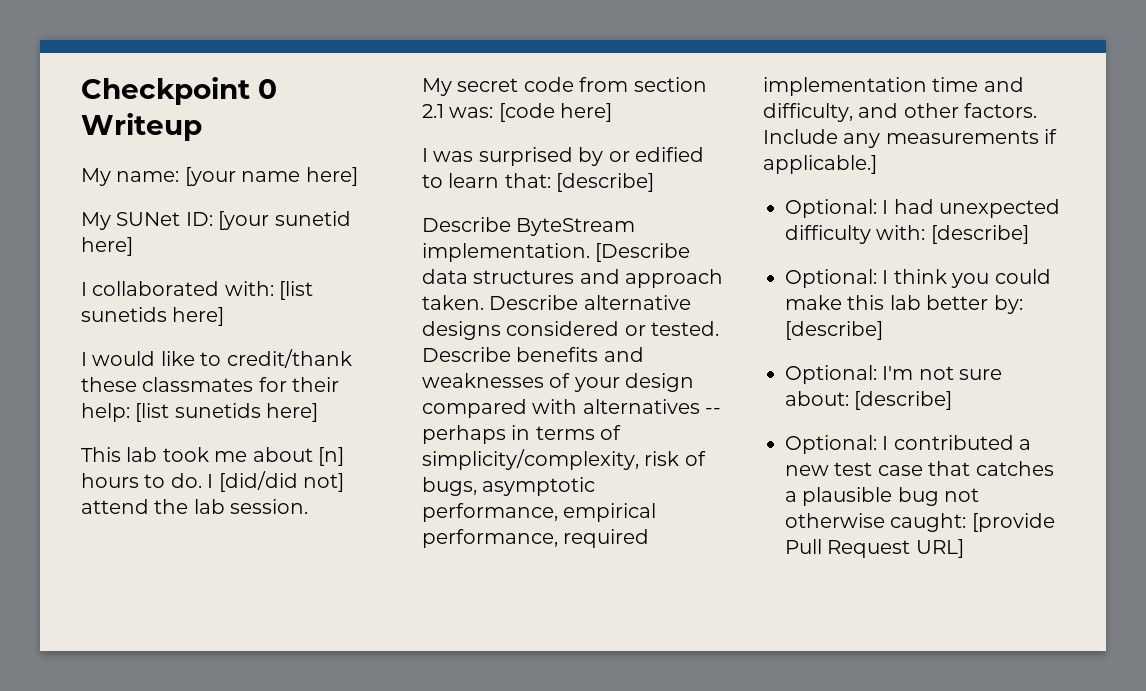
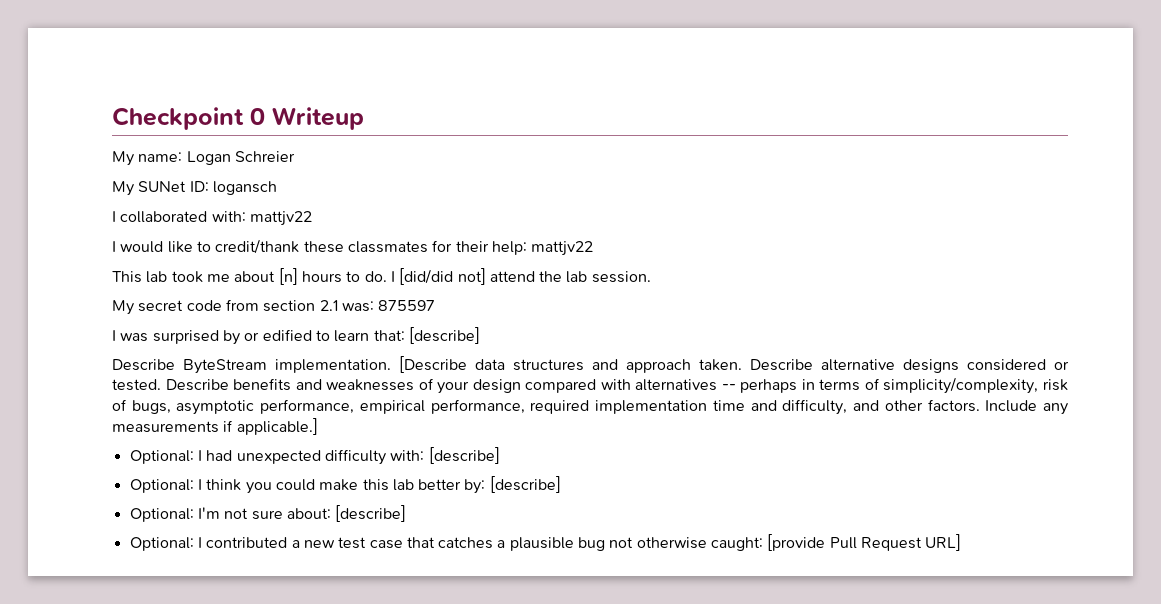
- My name: [your name here]
+ My name: Logan Schreier
- My SUNet ID: [your sunetid here]
+ My SUNet ID: logansch
- I collaborated with: [list sunetids here]
+ I collaborated with: mattjv22
- I would like to credit/thank these classmates for their help: [list sunetids here]
+ I would like to credit/thank these classmates for their help: mattjv22
- My secret code from section 2.1 was: [code here]
+ My secret code from section 2.1 was: 875597

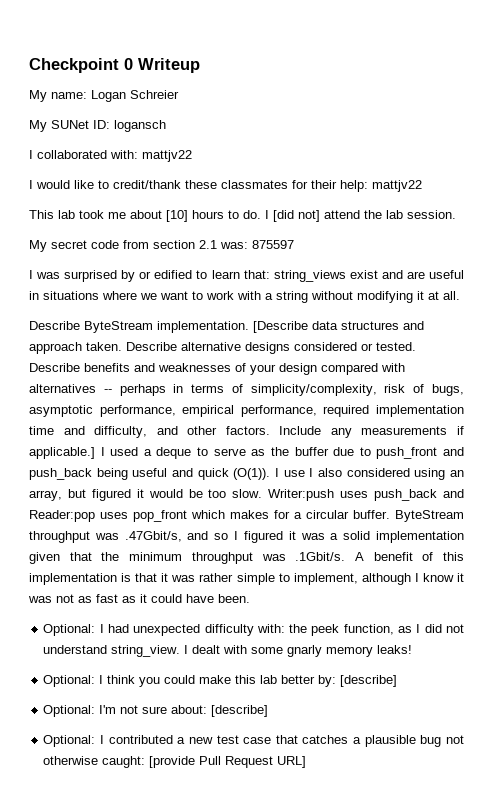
- This lab took me about [n] hours to do.
+ This lab took me about [10] hours to do.
- I [did/did not] attend the lab session.
+ I [did not] attend the lab session.
- I was surprised by or edified to learn that: [describe]
+ I was surprised by or edified to learn that: string_views exist and are useful in situations where we want to work with a string without modifying it at all.
+ I used a deque to serve as the buffer due to push_front and push_back being useful and quick (O(1)). I use I also considered using an array, but figured it would be too slow. Writer:push uses push_back and Reader:pop uses pop_front which makes for a circular buffer. ByteStream throughput was .47Gbit/s, and so I figured it was a solid implementation given that the minimum throughput was .1Gbit/s. A benefit of this implementation is that it was rather simple to implement, although I know it was not as fast as it could have been.
- Optional: I had unexpected difficulty with: [describe]
+ Optional: I had unexpected difficulty with: the peek function, as I did not understand string_view. I dealt with some gnarly memory leaks!

